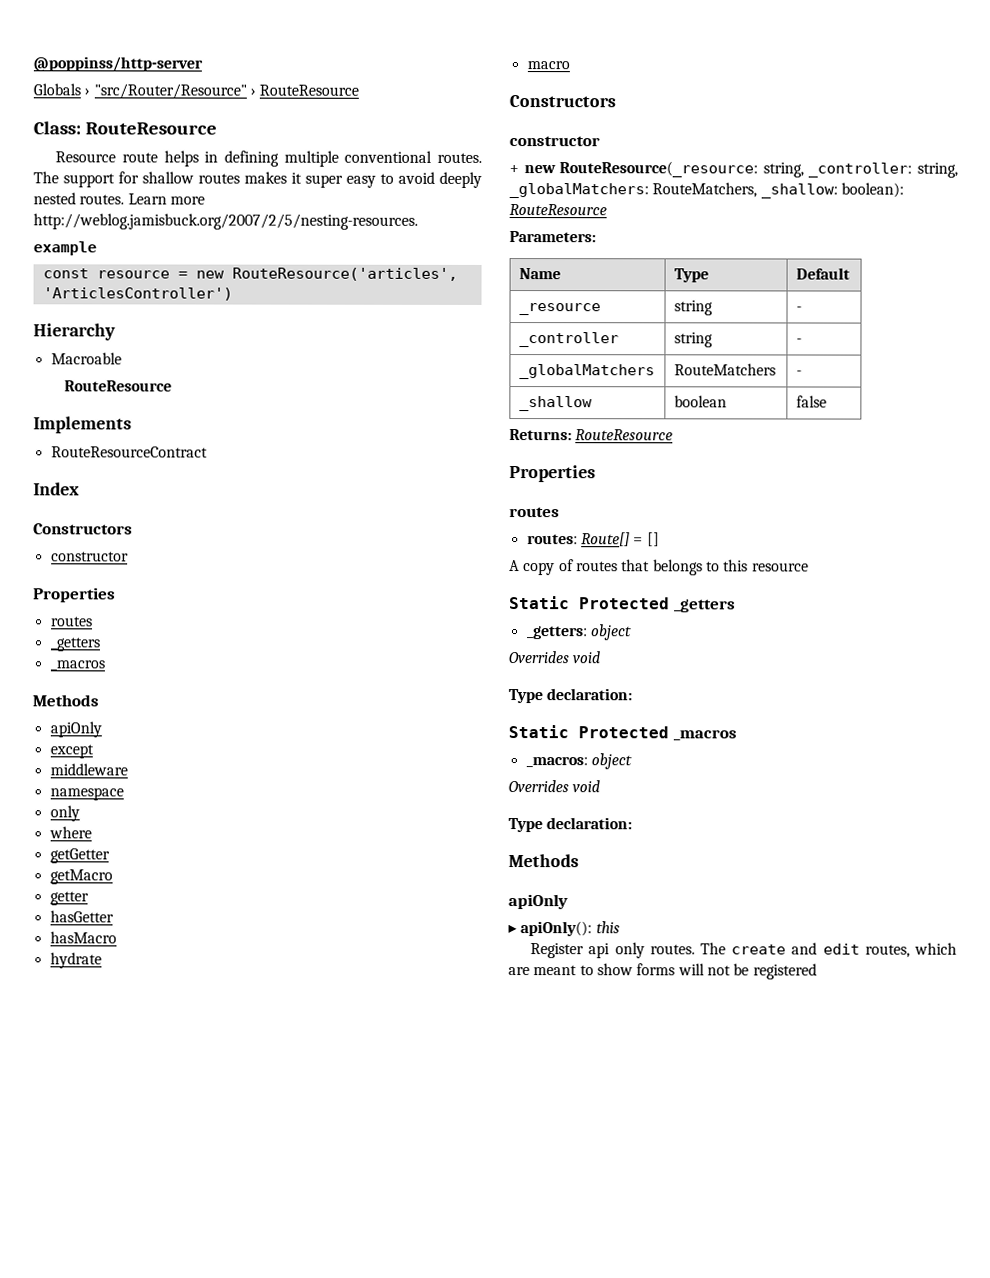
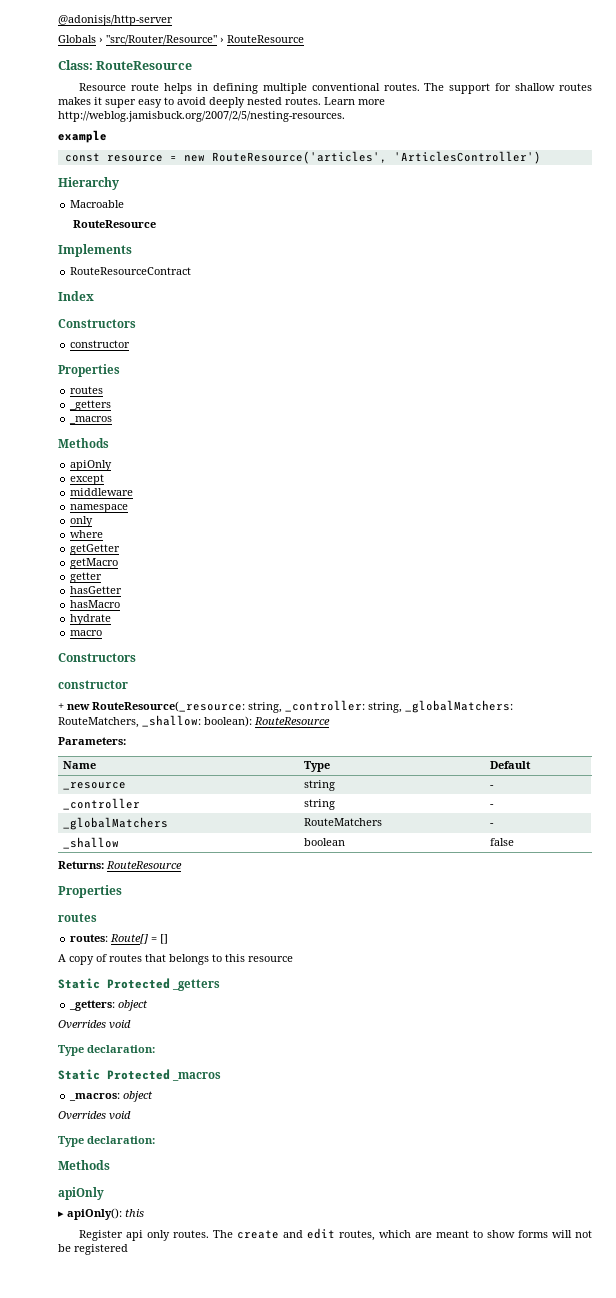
- @poppinss/http-server
+ @adonisjs/http-server

